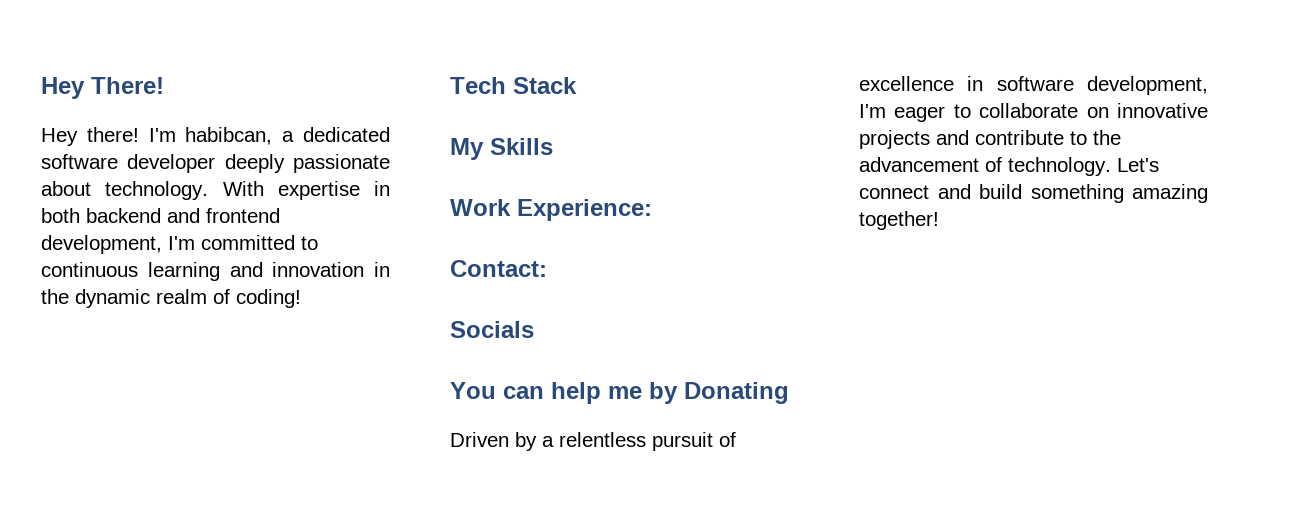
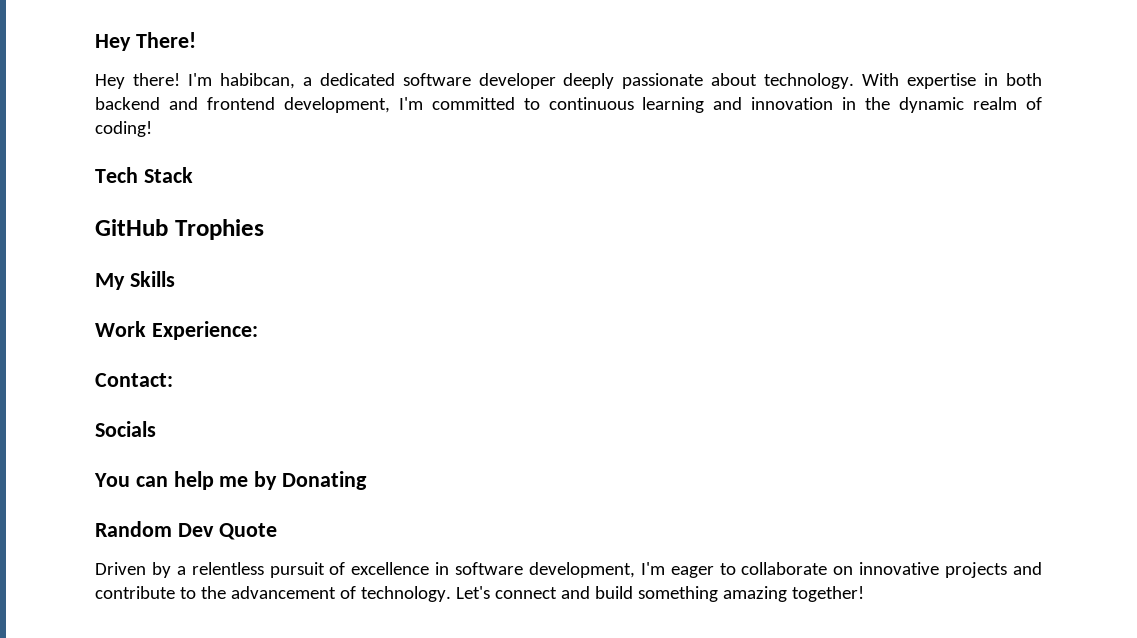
+ GitHub Trophies
+ Random Dev Quote

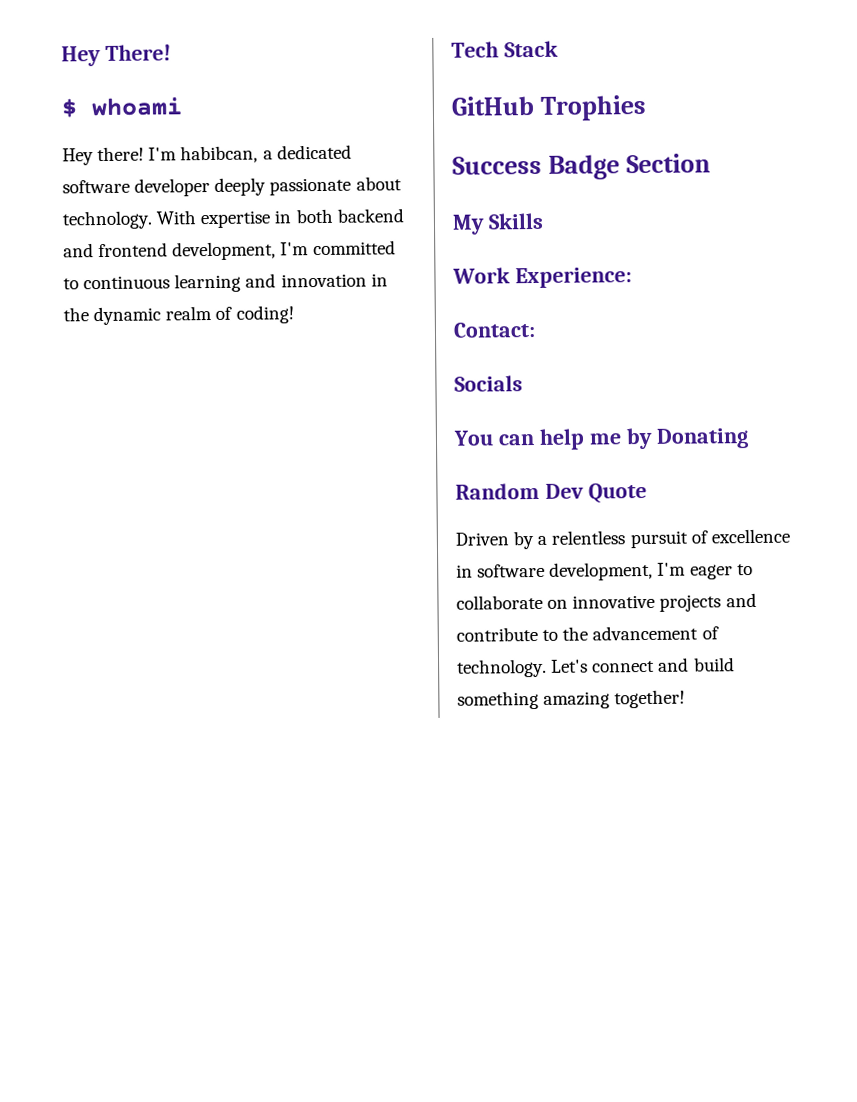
+ $ whoami
+ Success Badge Section

